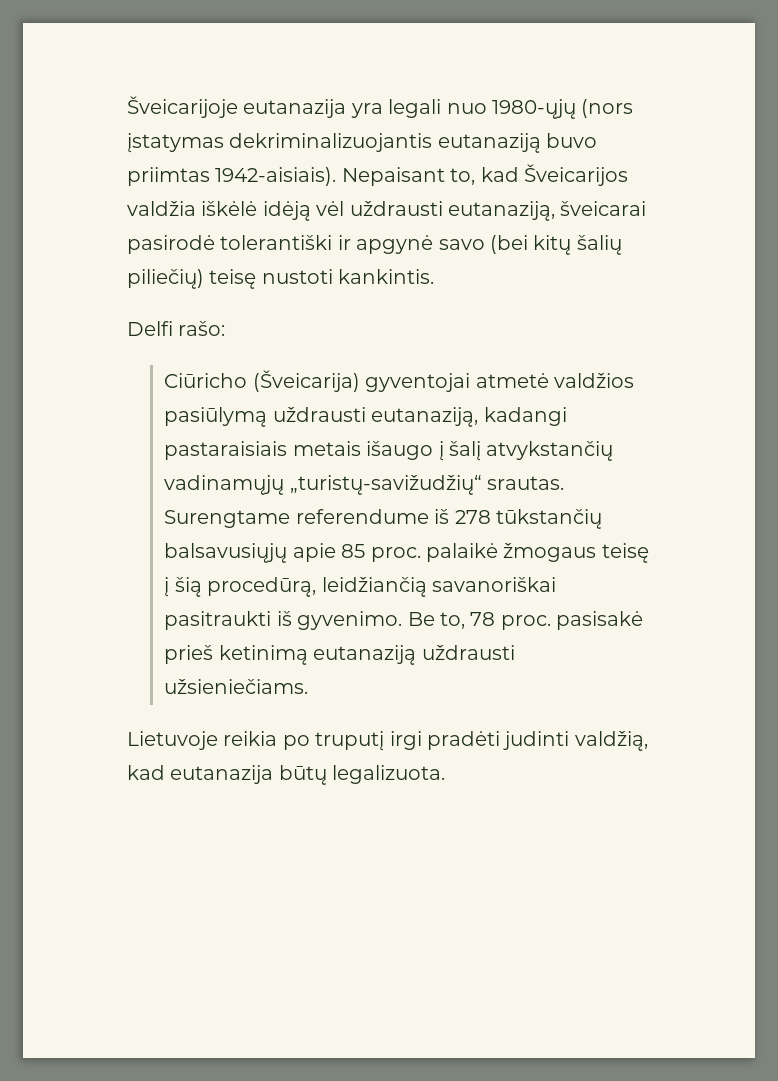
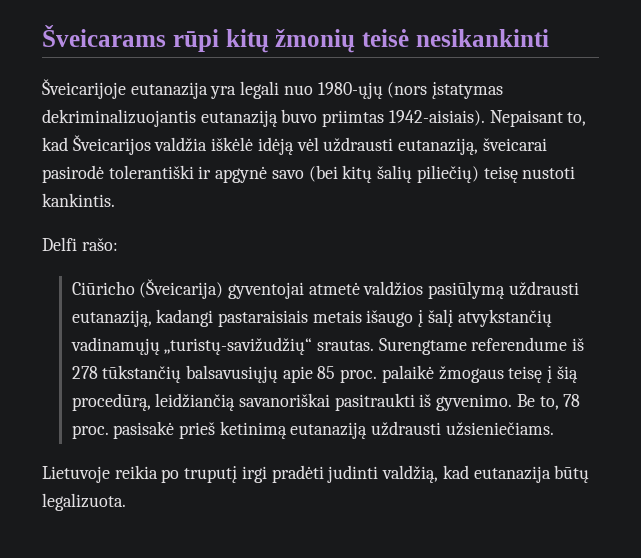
+ Šveicarams rūpi kitų žmonių teisė nesikankinti

